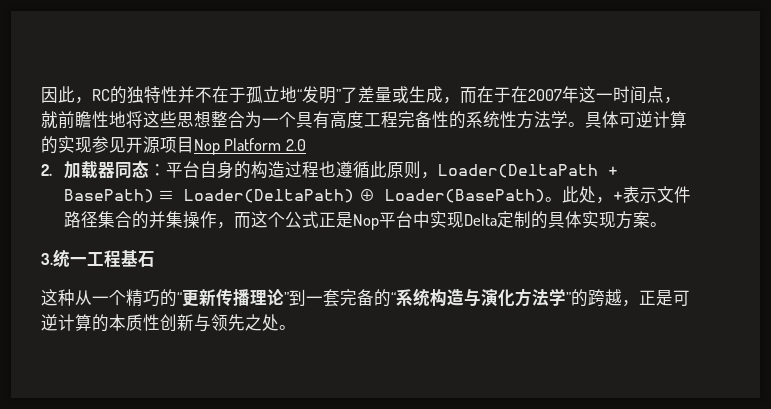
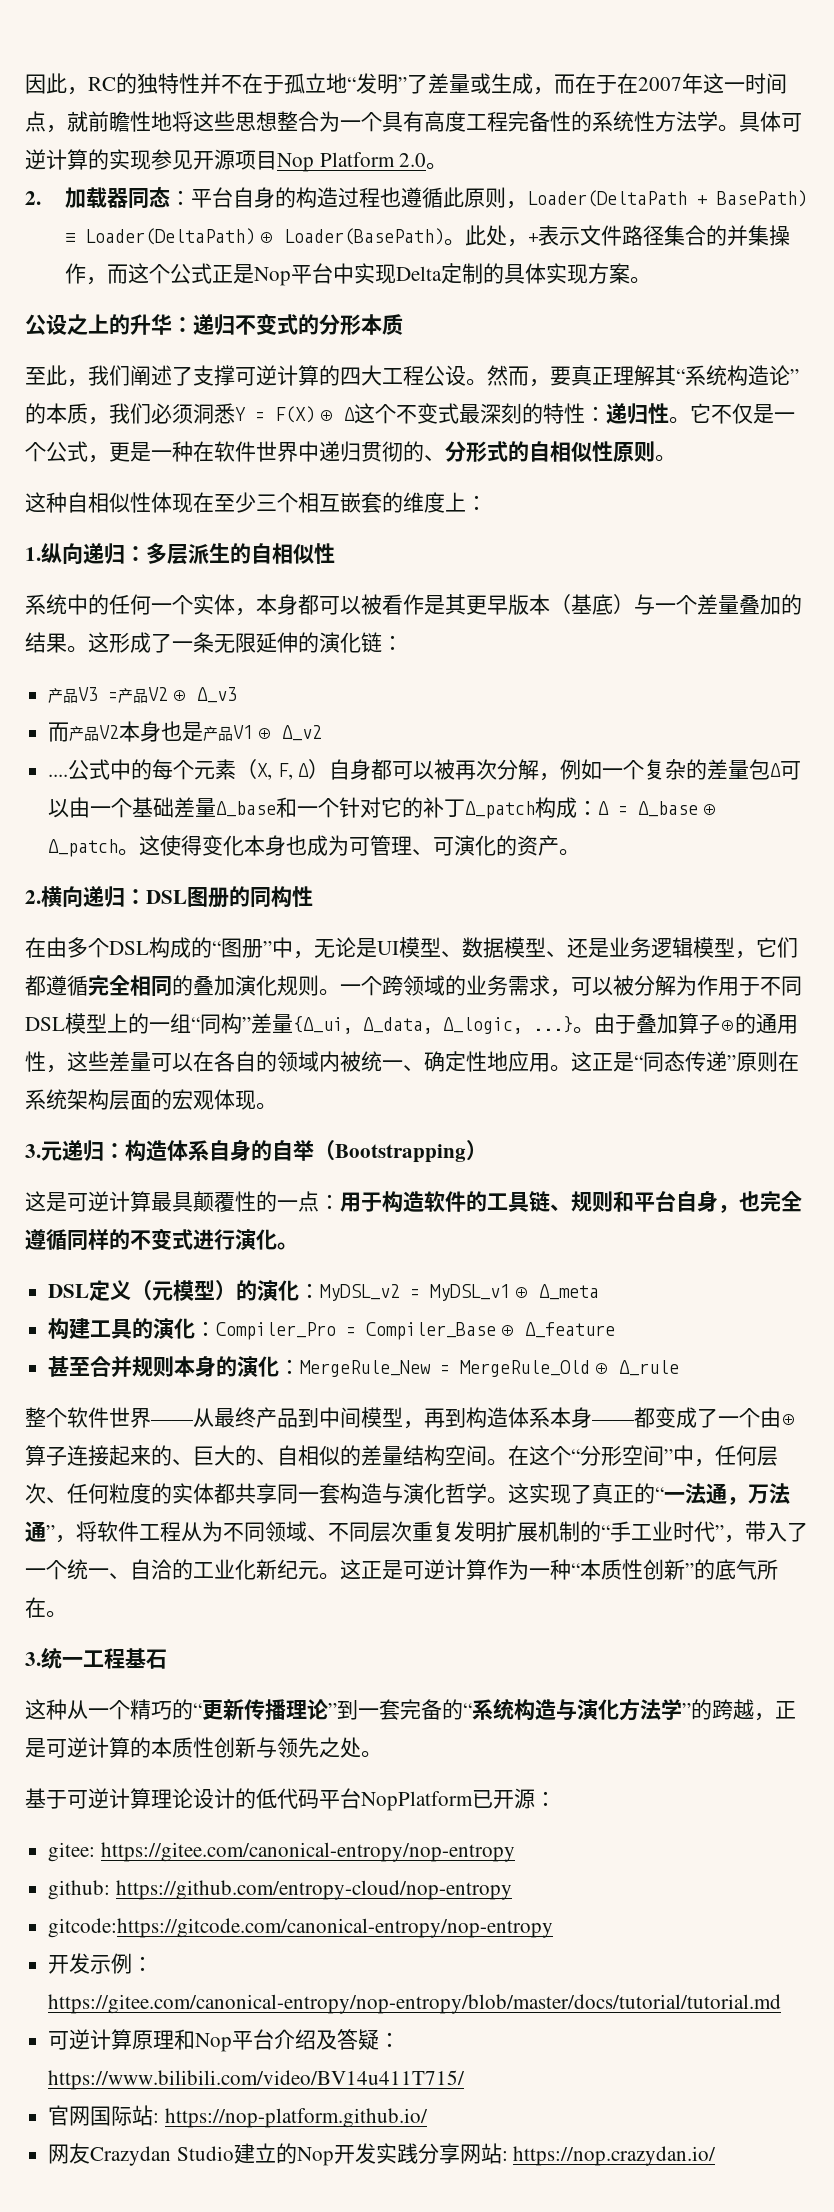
- 具体可逆计算的实现参见开源项目Nop Platform 2.0
+ 具体可逆计算的实现参见开源项目Nop Platform 2.0。
+ 公设之上的升华：递归不变式的分形本质
+ 至此，我们阐述了支撑可逆计算的四大工程公设。然而，要真正理解其“系统构造论”的本质，我们必须洞悉Y = F(X) ⊕ Δ这个不变式最深刻的特性：递归性。它不仅是一个公式，更是一种在软件世界中递归贯彻的、分形式的自相似性原则。
+ 这种自相似性体现在至少三个相互嵌套的维度上：
+ 1.纵向递归：多层派生的自相似性
+ 系统中的任何一个实体，本身都可以被看作是其更早版本（基底）与一个差量叠加的结果。这形成了一条无限延伸的演化链：
+ 产品V3 =产品V2 ⊕ Δ_v3
+ 而产品V2本身也是产品V1 ⊕ Δ_v2
+ ....公式中的每个元素（X, F, Δ）自身都可以被再次分解，例如一个复杂的差量包Δ可以由一个基础差量Δ_base和一个针对它的补丁Δ_patch构成：Δ = Δ_base ⊕ Δ_patch。这使得变化本身也成为可管理、可演化的资产。
+ 2.横向递归：DSL图册的同构性
+ 在由多个DSL构成的“图册”中，无论是UI模型、数据模型、还是业务逻辑模型，它们都遵循完全相同的叠加演化规则。一个跨领域的业务需求，可以被分解为作用于不同DSL模型上的一组“同构”差量{Δ_ui, Δ_data, Δ_logic, ...}。由于叠加算子⊕的通用性，这些差量可以在各自的领域内被统一、确定性地应用。这正是“同态传递”原则在系统架构层面的宏观体现。
+ 3.元递归：构造体系自身的自举（Bootstrapping）
+ 这是可逆计算最具颠覆性的一点：用于构造软件的工具链、规则和平台自身，也完全遵循同样的不变式进行演化。
+ DSL定义（元模型）的演化：MyDSL_v2 = MyDSL_v1 ⊕ Δ_meta
+ 构建工具的演化：Compiler_Pro = Compiler_Base ⊕ Δ_feature
+ 甚至合并规则本身的演化：MergeRule_New = MergeRule_Old ⊕ Δ_rule
+ 整个软件世界——从最终产品到中间模型，再到构造体系本身——都变成了一个由⊕算子连接起来的、巨大的、自相似的差量结构空间。在这个“分形空间”中，任何层次、任何粒度的实体都共享同一套构造与演化哲学。这实现了真正的“一法通，万法通”，将软件工程从为不同领域、不同层次重复发明扩展机制的“手工业时代”，带入了一个统一、自洽的工业化新纪元。这正是可逆计算作为一种“本质性创新”的底气所在。
+ 基于可逆计算理论设计的低代码平台NopPlatform已开源：
+ gitee: https://gitee.com/canonical-entropy/nop-entropy
+ github: https://github.com/entropy-cloud/nop-entropy
+ gitcode:https://gitcode.com/canonical-entropy/nop-entropy
+ 开发示例：https://gitee.com/canonical-entropy/nop-entropy/blob/master/docs/tutorial/tutorial.md
+ 可逆计算原理和Nop平台介绍及答疑：https://www.bilibili.com/video/BV14u411T715/
+ 官网国际站: https://nop-platform.github.io/
+ 网友Crazydan Studio建立的Nop开发实践分享网站: https://nop.crazydan.io/

